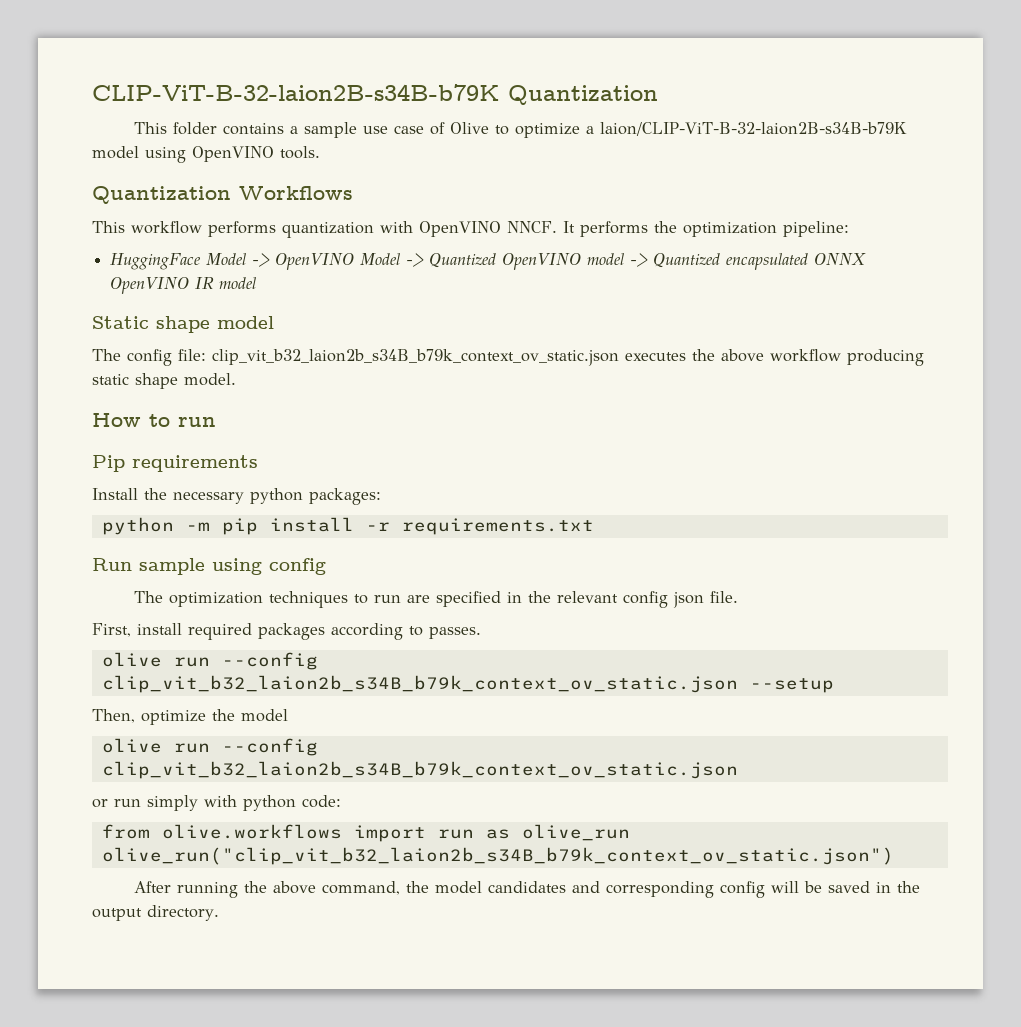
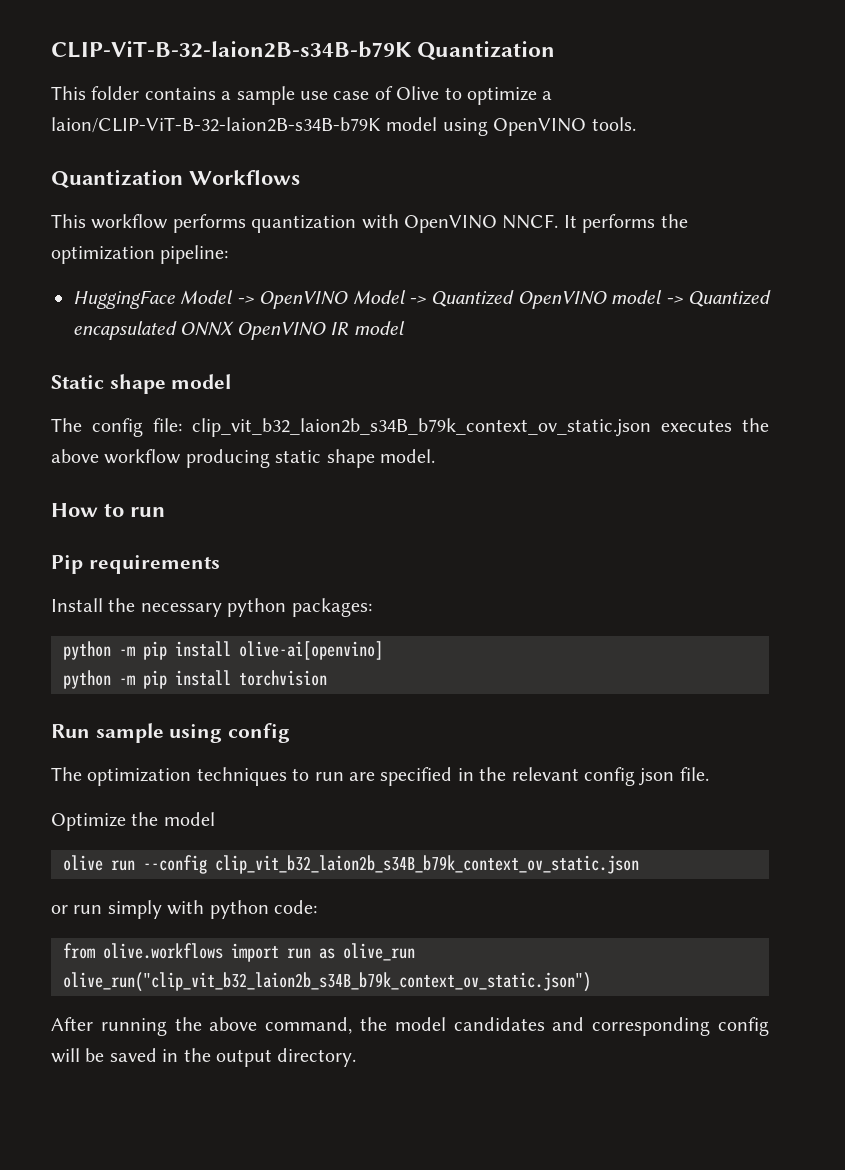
- python -m pip install -r requirements.txt
+ python -m pip install olive-ai[openvino]
+ python -m pip install torchvision
- First, install required packages according to passes.
- olive run --config clip_vit_b32_laion2b_s34B_b79k_context_ov_static.json --setup
- Then, optimize the model
+ Optimize the model

